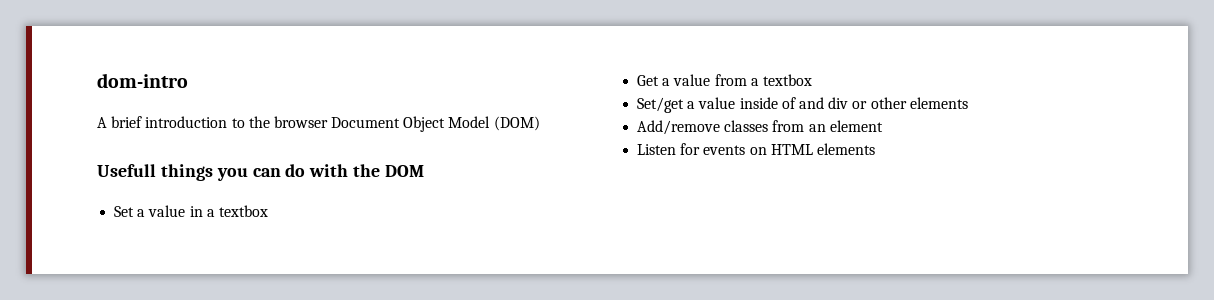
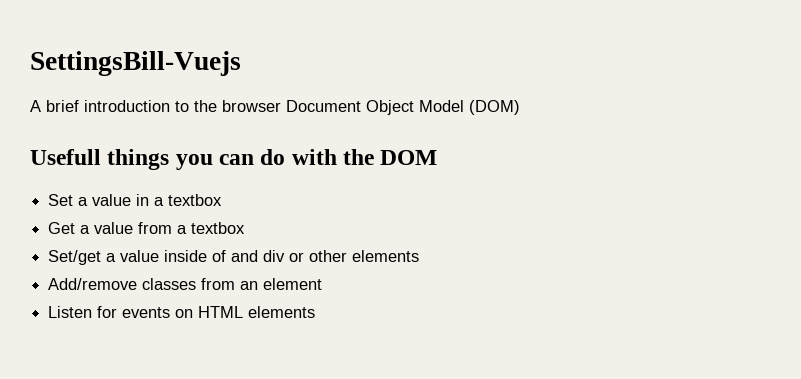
- dom-intro
+ SettingsBill-Vuejs

